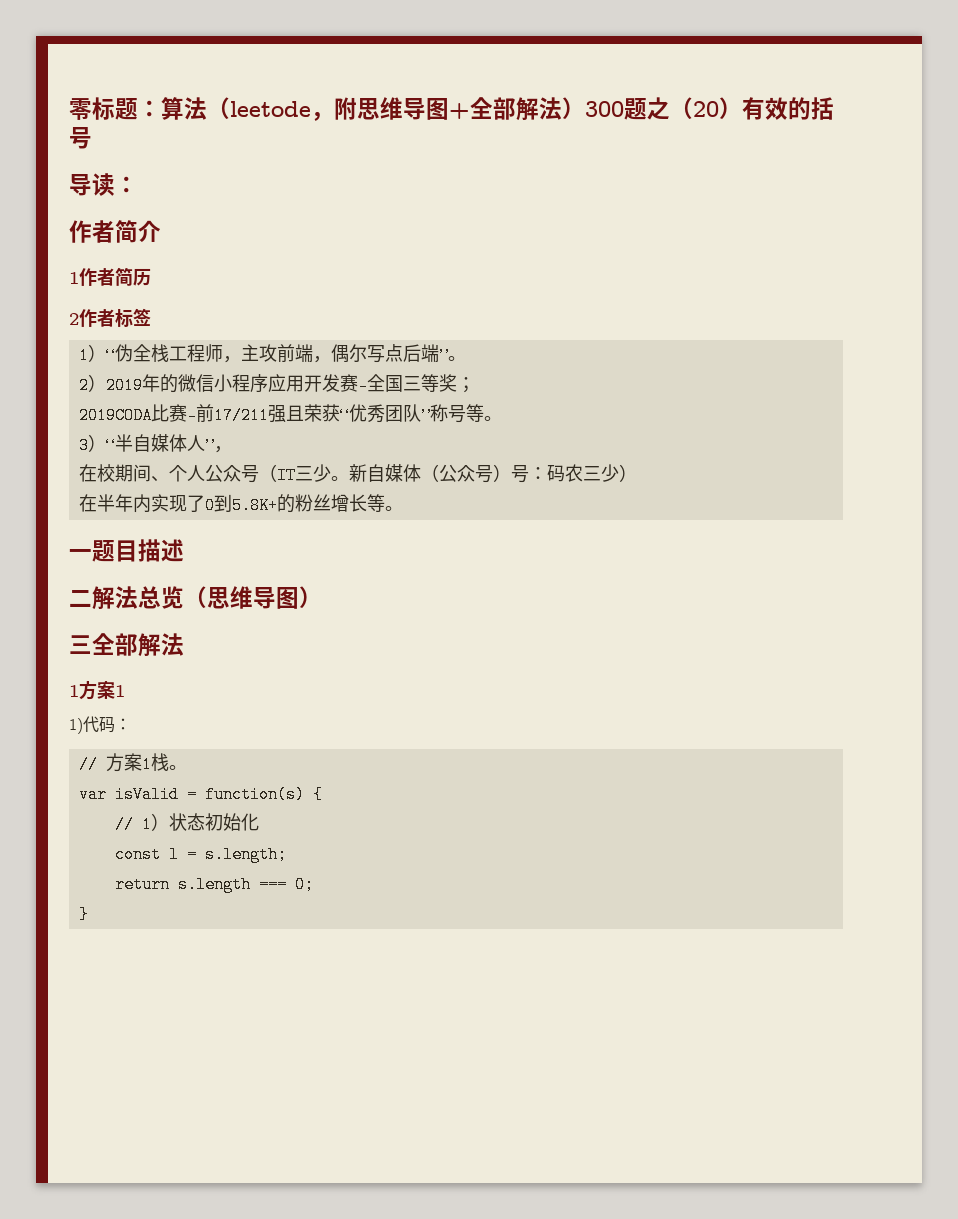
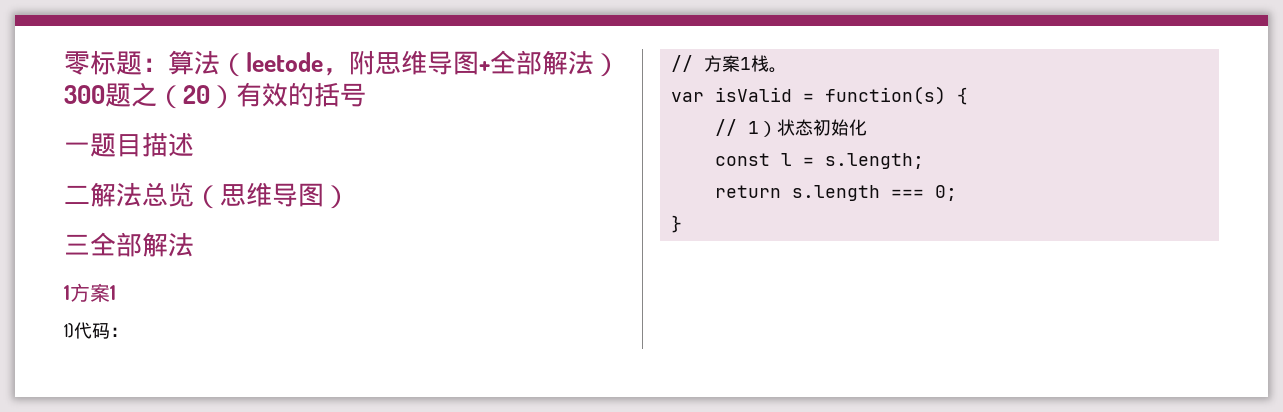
- 导读：
- 作者简介
- 1作者简历
- 2作者标签
- 1）“伪全栈工程师，主攻前端，偶尔写点后端”。
- 2）2019年的微信小程序应用开发赛-全国三等奖；
- 2019CODA比赛-前17/211强且荣获“优秀团队”称号等。
- 3）“半自媒体人”，
- 在校期间、个人公众号（IT三少。新自媒体（公众号）号：码农三少）
- 在半年内实现了0到5.8K+的粉丝增长等。

